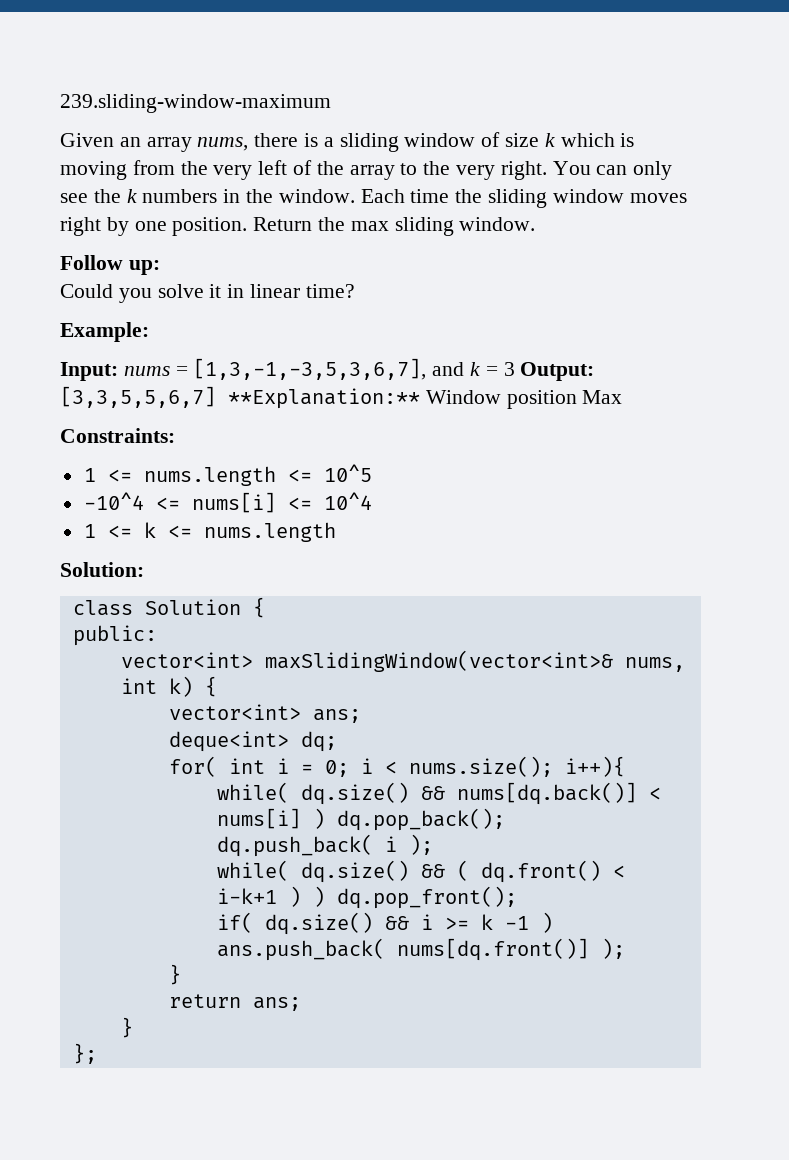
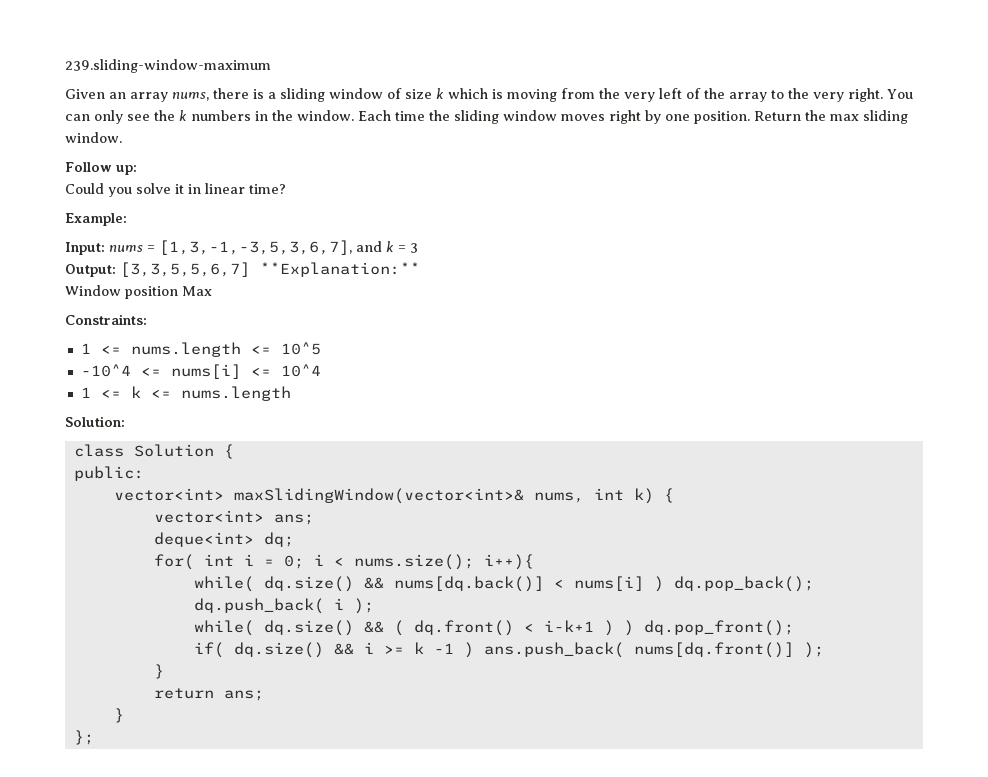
- Input: nums = [1,3,-1,-3,5,3,6,7], and k = 3 Output: [3,3,5,5,6,7] **Explanation:** Window position Max
+ Input: nums = [1,3,-1,-3,5,3,6,7], and k = 3
+ Output: [3,3,5,5,6,7] **Explanation:**
+ Window position Max

